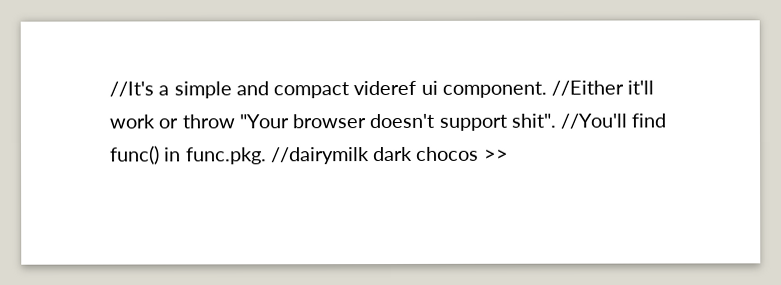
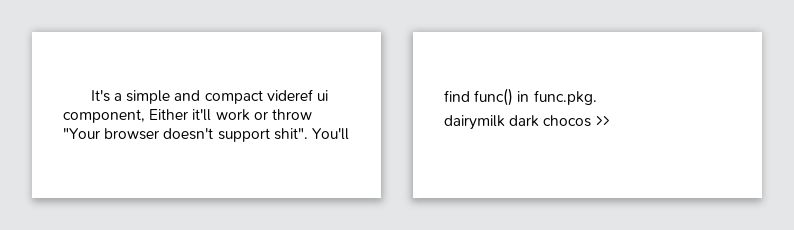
- //It's a simple and compact videref ui component. //Either it'll work or throw "Your browser doesn't support shit".
+ It's a simple and compact videref ui component, Either it'll work or throw "Your browser doesn't support shit".
- //You'll find func() in func.pkg. //dairymilk dark chocos >>
+ You'll find func() in func.pkg.
+ dairymilk dark chocos >>

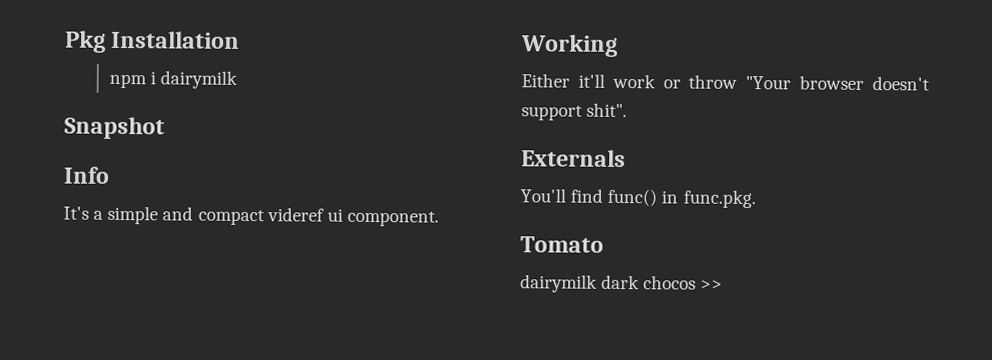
+ Pkg Installation
+ npm i dairymilk
+ Snapshot
+ Info
- It's a simple and compact videref ui component, Either it'll work or throw "Your browser doesn't support shit". You'll find func() in func.pkg.
+ It's a simple and compact videref ui component.
+ Working
+ Either it'll work or throw "Your browser doesn't support shit".
+ Externals
+ You'll find func() in func.pkg.
+ Tomato

